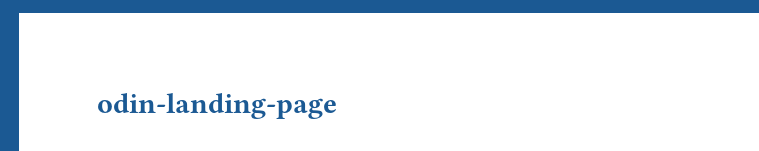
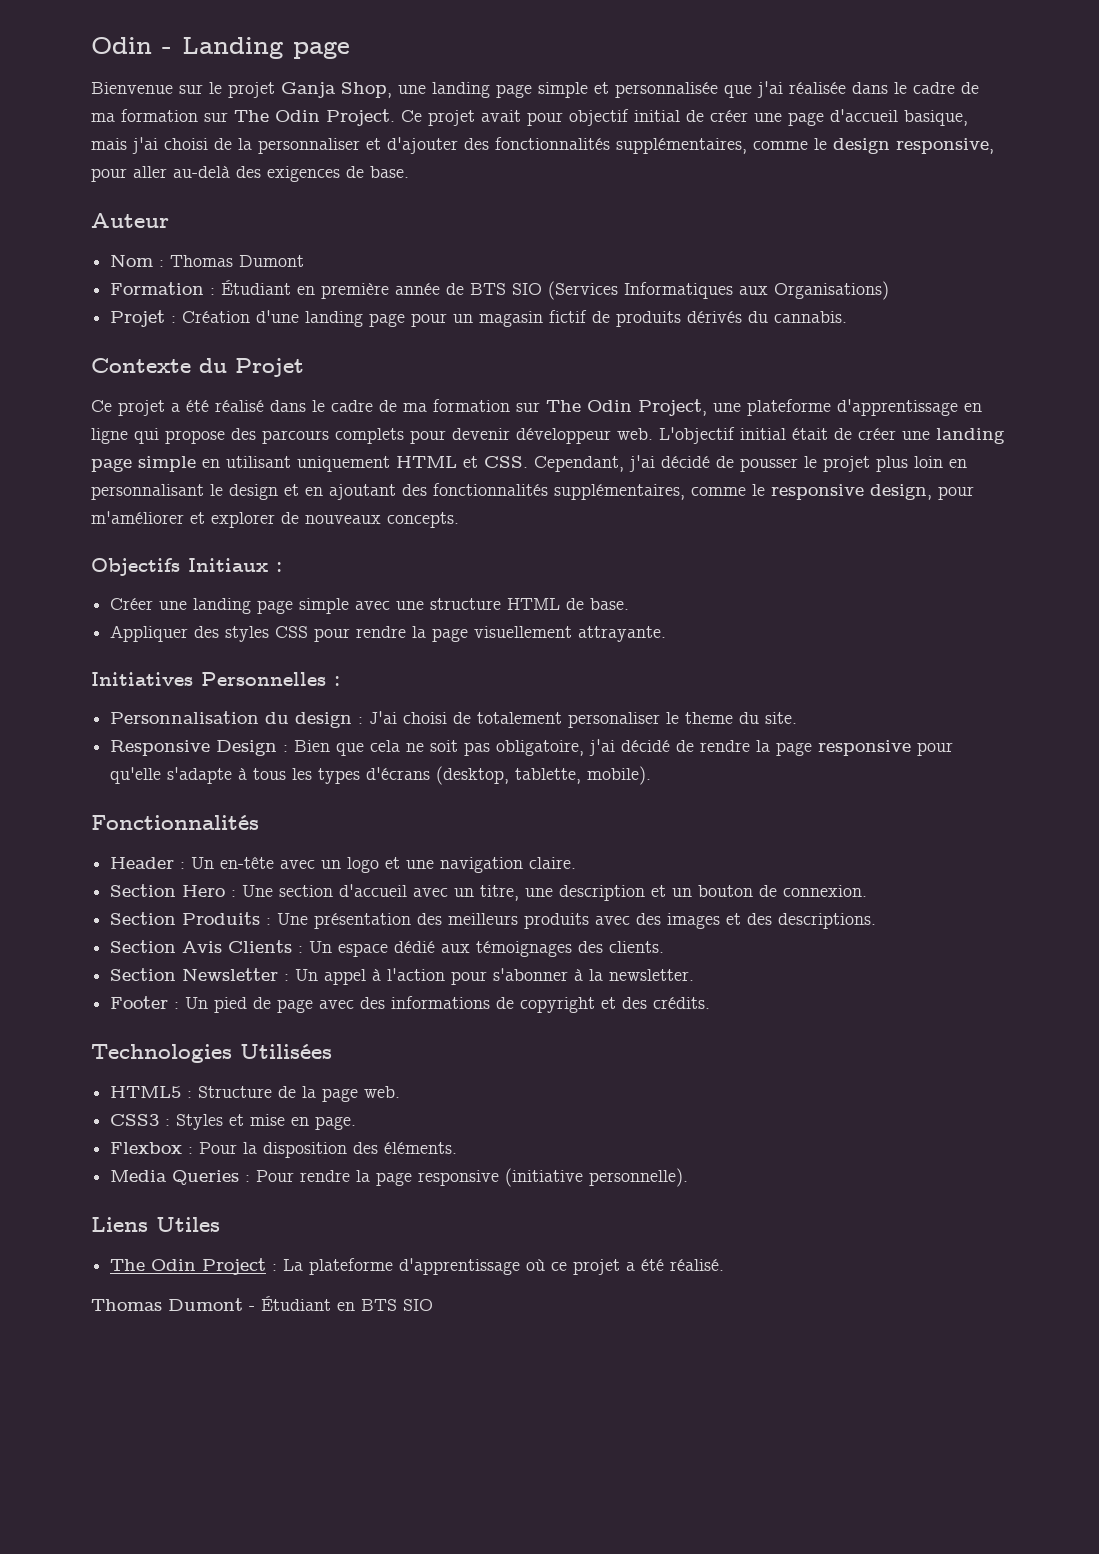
- odin-landing-page
+ Odin - Landing page
+ Bienvenue sur le projet Ganja Shop, une landing page simple et personnalisée que j'ai réalisée dans le cadre de ma formation sur The Odin Project. Ce projet avait pour objectif initial de créer une page d'accueil basique, mais j'ai choisi de la personnaliser et d'ajouter des fonctionnalités supplémentaires, comme le design responsive, pour aller au-delà des exigences de base.
+ Auteur
+ Nom : Thomas Dumont
+ Formation : Étudiant en première année de BTS SIO (Services Informatiques aux Organisations)
+ Projet : Création d'une landing page pour un magasin fictif de produits dérivés du cannabis.
+ Contexte du Projet
+ Ce projet a été réalisé dans le cadre de ma formation sur The Odin Project, une plateforme d'apprentissage en ligne qui propose des parcours complets pour devenir développeur web. L'objectif initial était de créer une landing page simple en utilisant uniquement HTML et CSS. Cependant, j'ai décidé de pousser le projet plus loin en personnalisant le design et en ajoutant des fonctionnalités supplémentaires, comme le responsive design, pour m'améliorer et explorer de nouveaux concepts.
+ Objectifs Initiaux :
+ Créer une landing page simple avec une structure HTML de base.
+ Appliquer des styles CSS pour rendre la page visuellement attrayante.
+ Initiatives Personnelles :
+ Personnalisation du design : J'ai choisi de totalement personaliser le theme du site.
+ Responsive Design : Bien que cela ne soit pas obligatoire, j'ai décidé de rendre la page responsive pour qu'elle s'adapte à tous les types d'écrans (desktop, tablette, mobile).
+ Fonctionnalités
+ Header : Un en-tête avec un logo et une navigation claire.
+ Section Hero : Une section d'accueil avec un titre, une description et un bouton de connexion.
+ Section Produits : Une présentation des meilleurs produits avec des images et des descriptions.
+ Section Avis Clients : Un espace dédié aux témoignages des clients.
+ Section Newsletter : Un appel à l'action pour s'abonner à la newsletter.
+ Footer : Un pied de page avec des informations de copyright et des crédits.
+ Technologies Utilisées
+ HTML5 : Structure de la page web.
+ CSS3 : Styles et mise en page.
+ Flexbox : Pour la disposition des éléments.
+ Media Queries : Pour rendre la page responsive (initiative personnelle).
+ Liens Utiles
+ The Odin Project : La plateforme d'apprentissage où ce projet a été réalisé.
+ Thomas Dumont - Étudiant en BTS SIO

